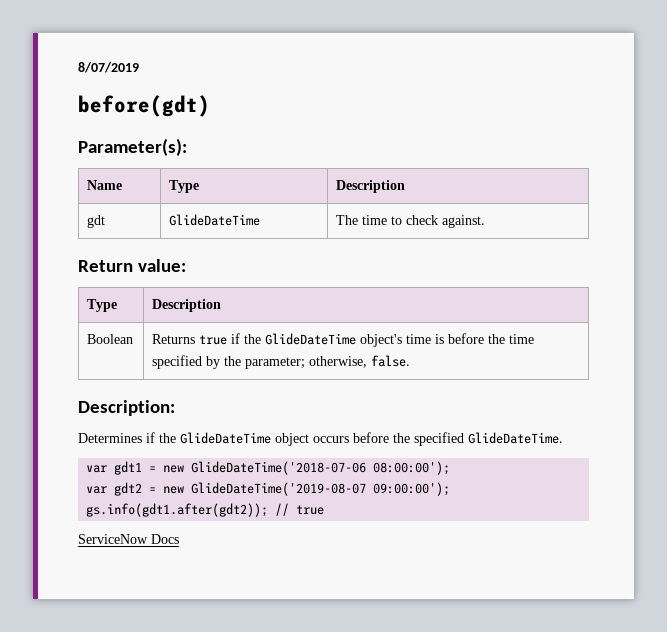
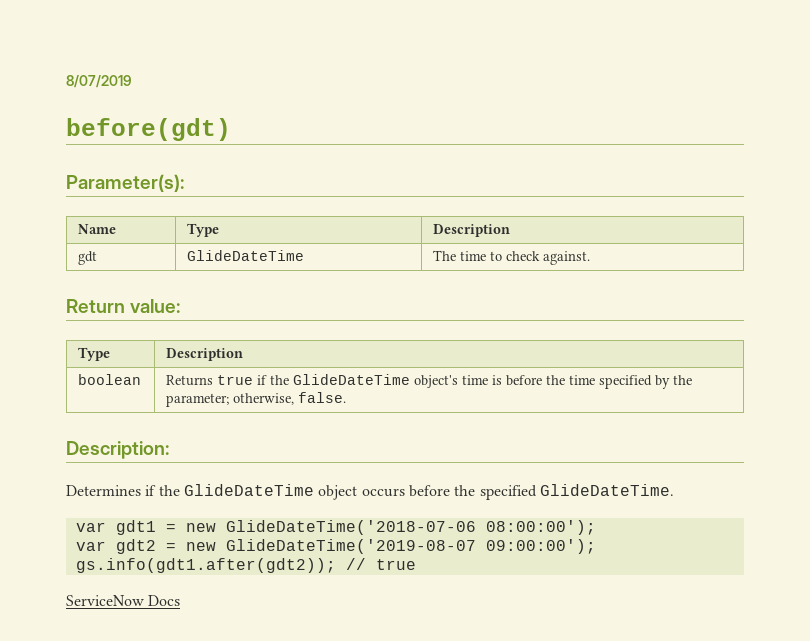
- Boolean | Returns true if the GlideDateTime object's time is before the time specified by the parameter; otherwise, false.
+ boolean | Returns true if the GlideDateTime object's time is before the time specified by the parameter; otherwise, false.

